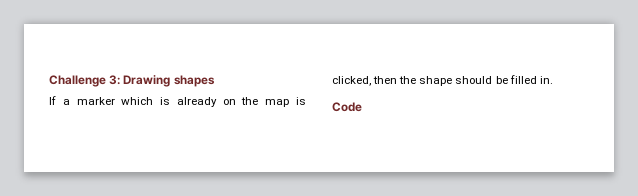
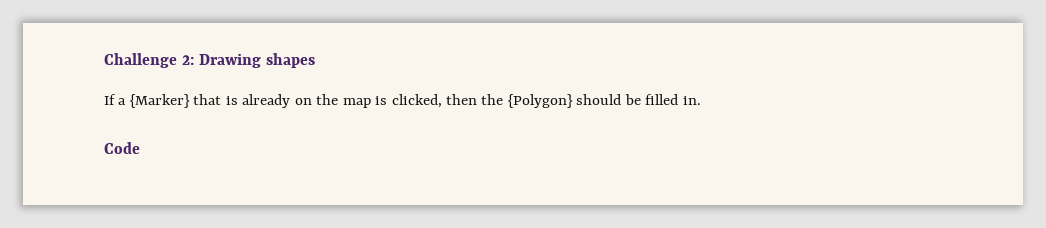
- Challenge 3: Drawing shapes
+ Challenge 2: Drawing shapes
- If a marker which is already on the map is clicked, then the shape should be filled in.
+ If a {Marker} that is already on the map is clicked, then the {Polygon} should be filled in.

